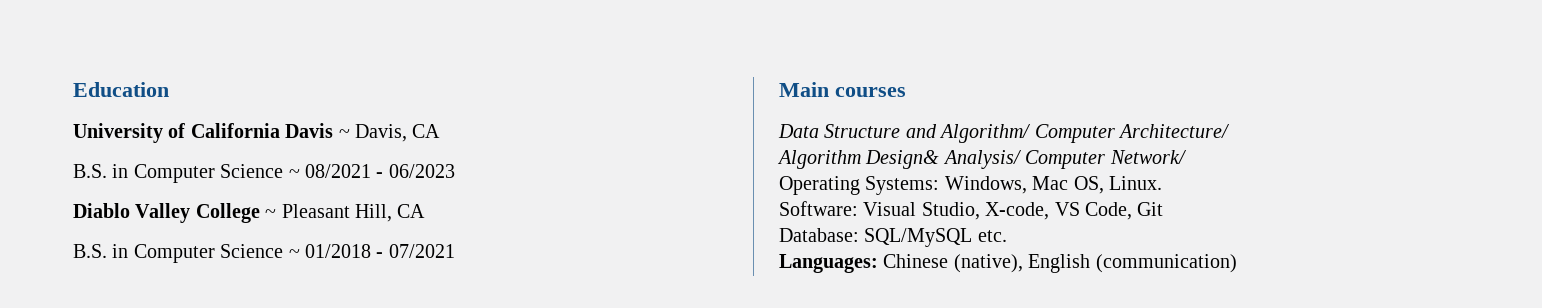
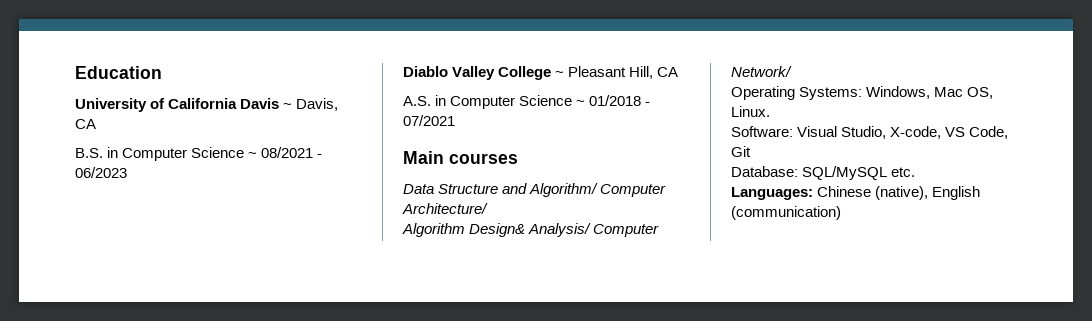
- B.S. in Computer Science ~ 01/2018 - 07/2021
+ A.S. in Computer Science ~ 01/2018 - 07/2021

